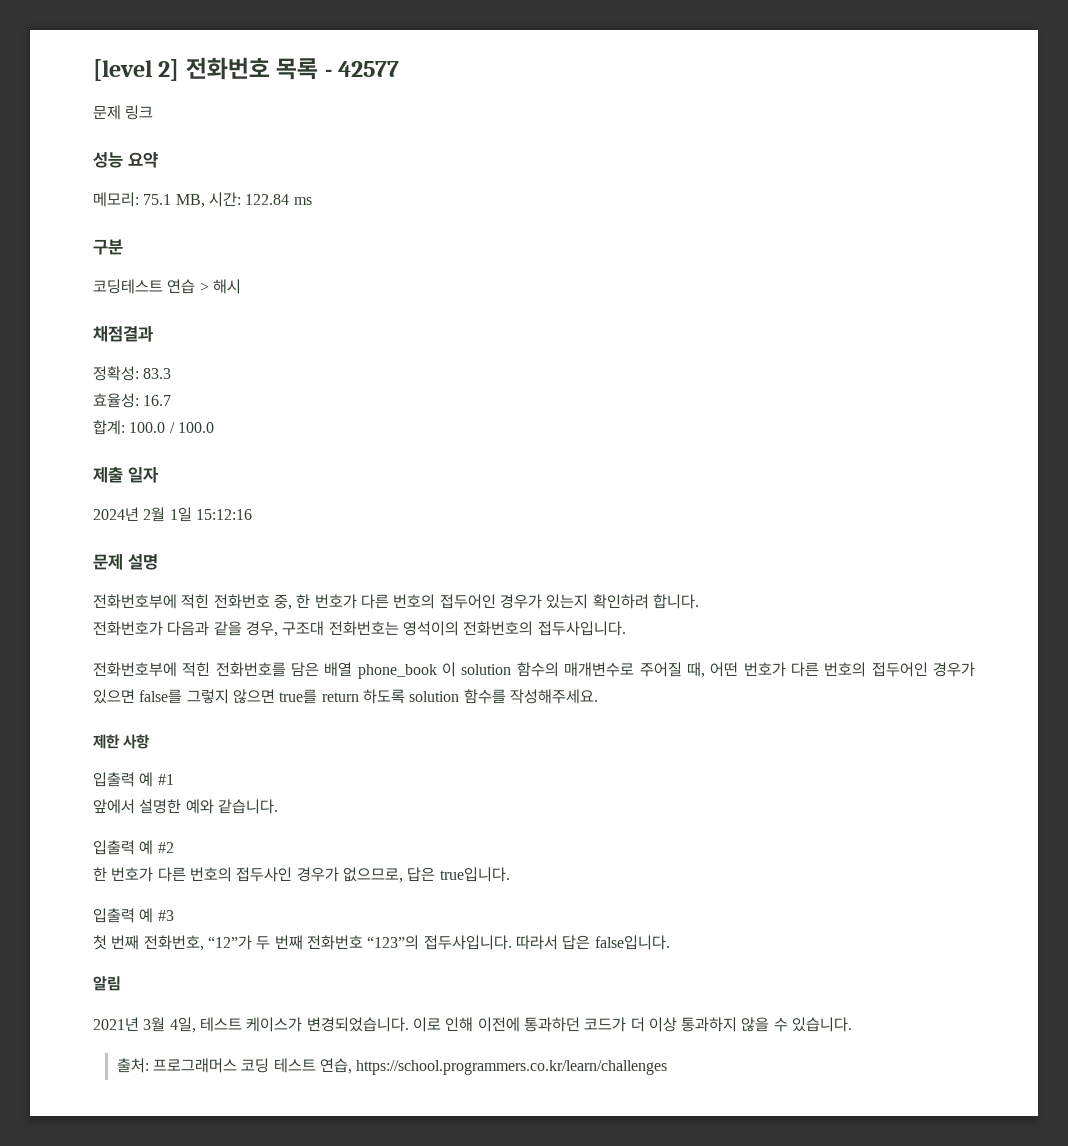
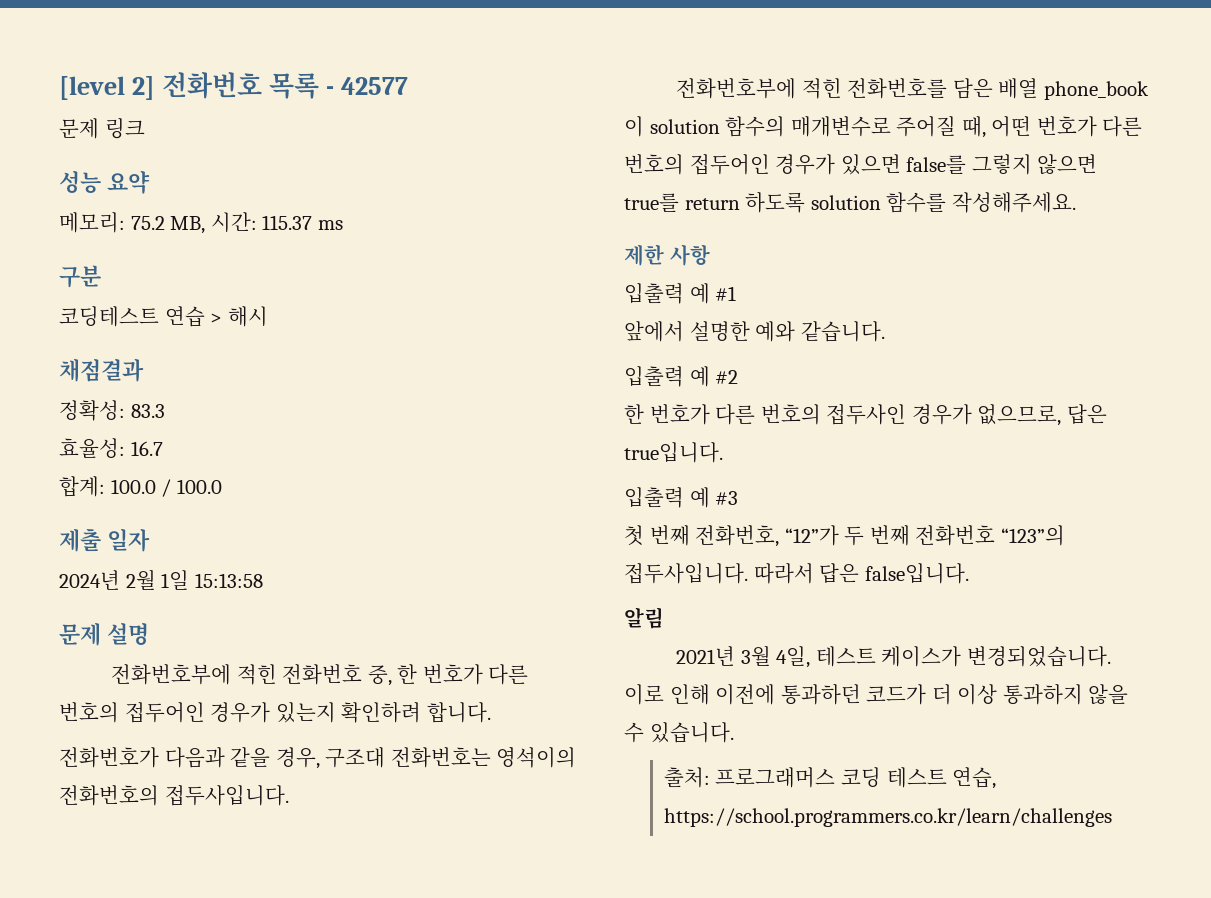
- 메모리: 75.1 MB, 시간: 122.84 ms
+ 메모리: 75.2 MB, 시간: 115.37 ms
- 2024년 2월 1일 15:12:16
+ 2024년 2월 1일 15:13:58

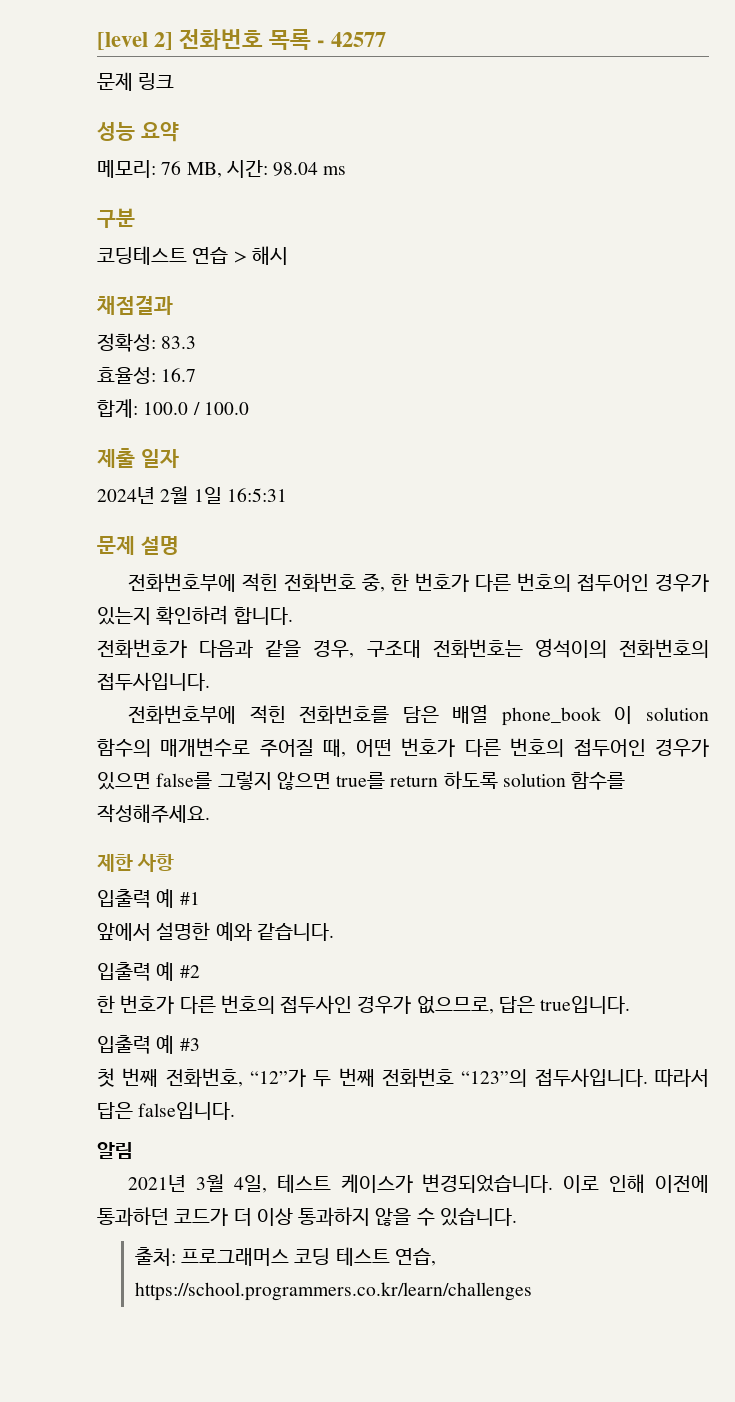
- 메모리: 75.2 MB, 시간: 115.37 ms
+ 메모리: 76 MB, 시간: 98.04 ms
- 2024년 2월 1일 15:13:58
+ 2024년 2월 1일 16:5:31

